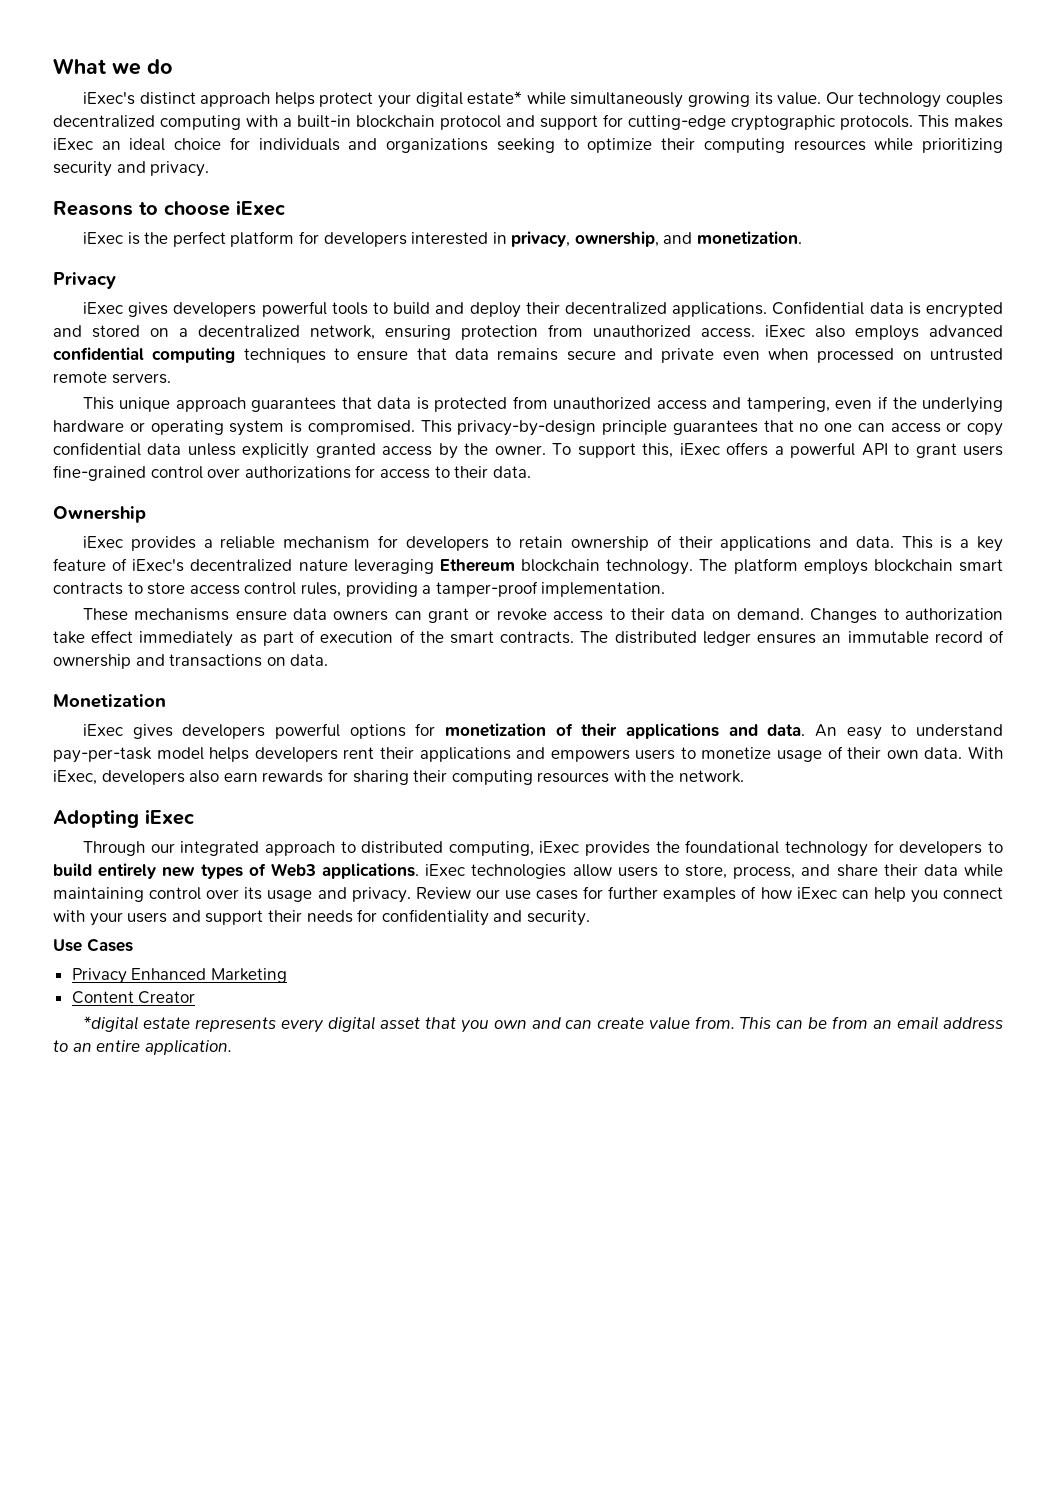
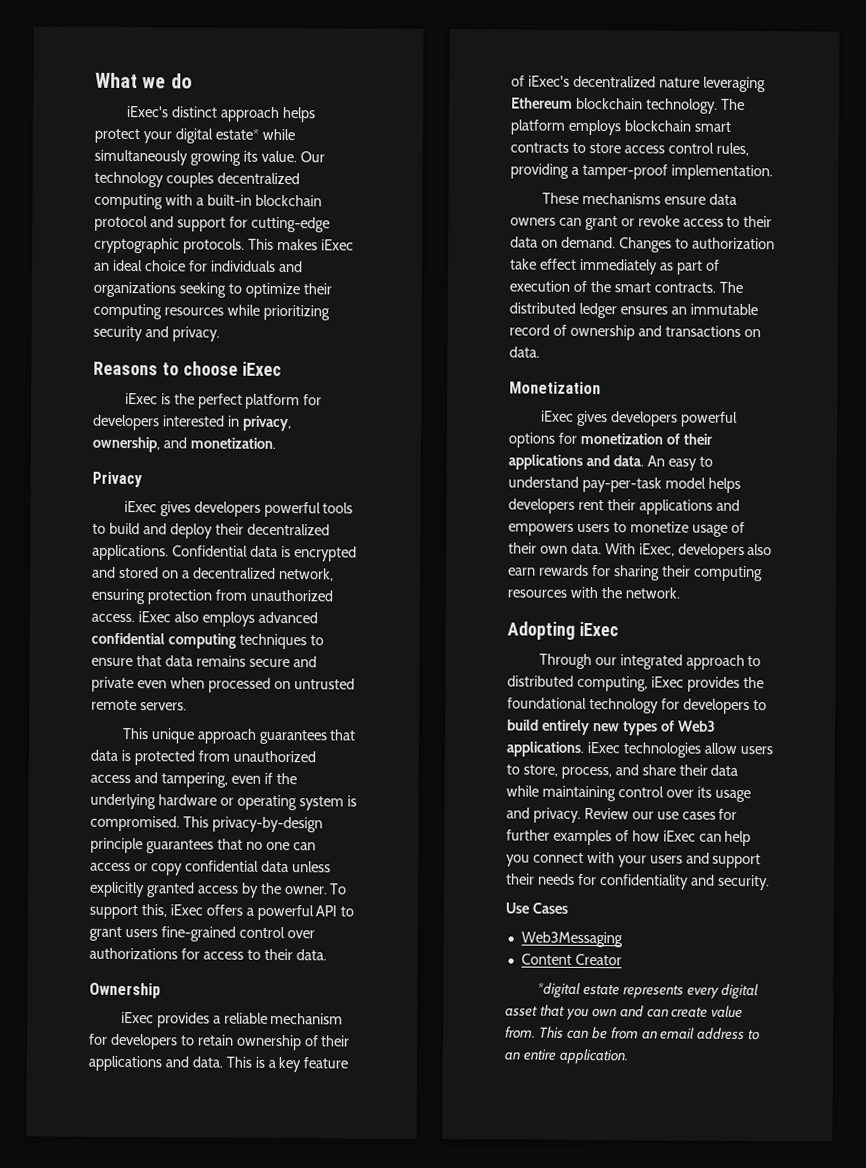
- Privacy Enhanced Marketing
+ Web3Messaging

